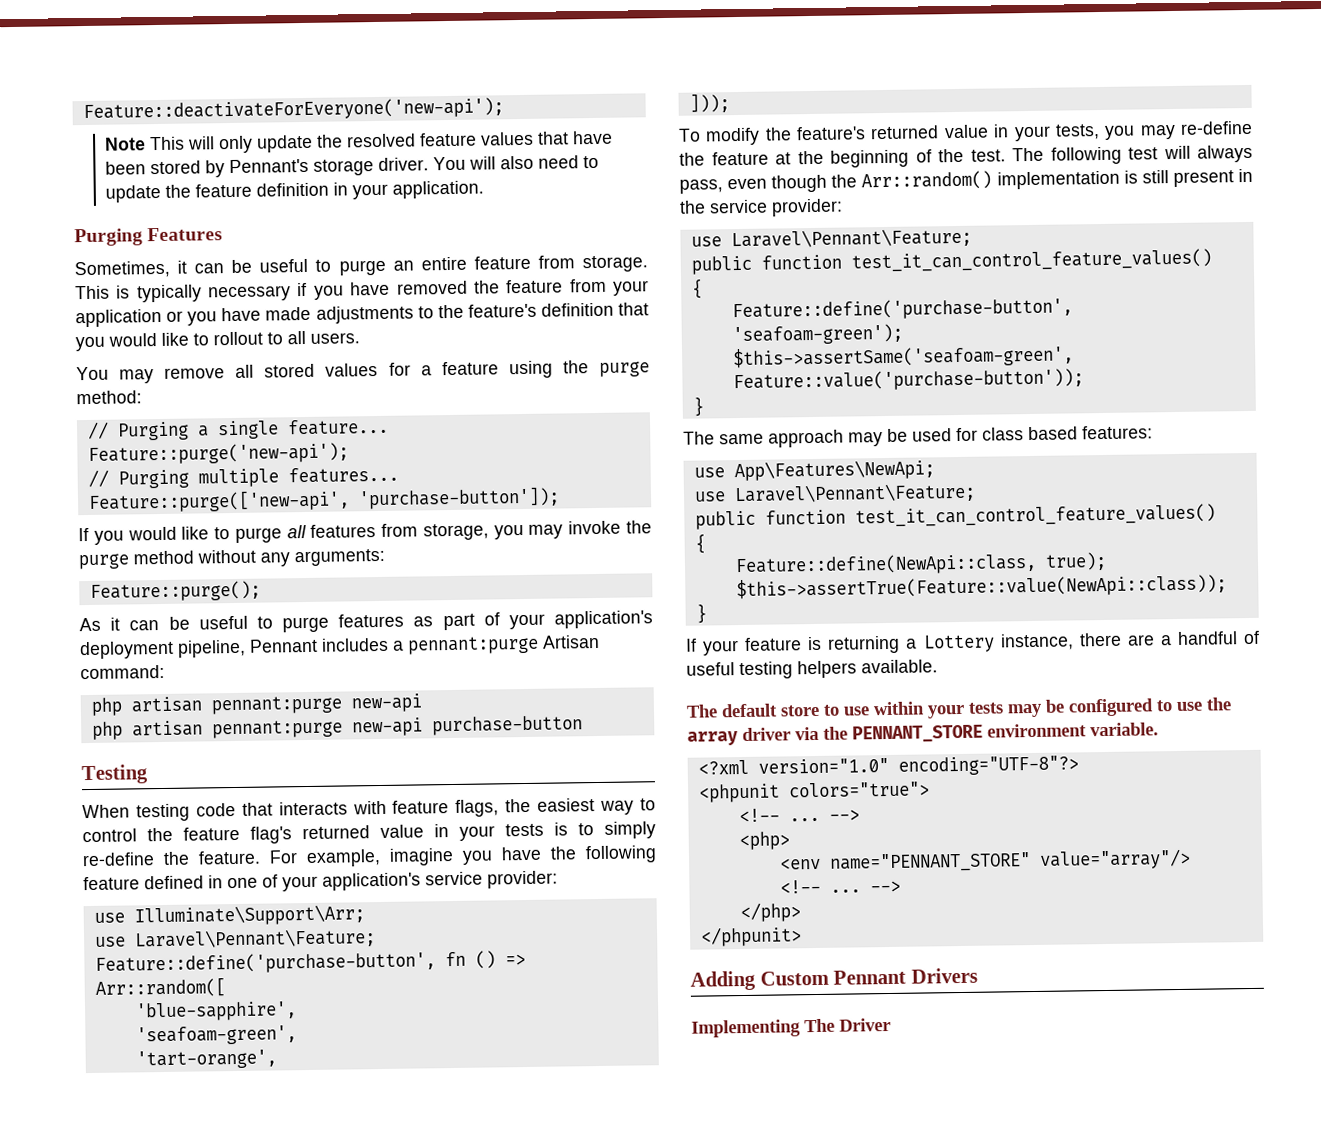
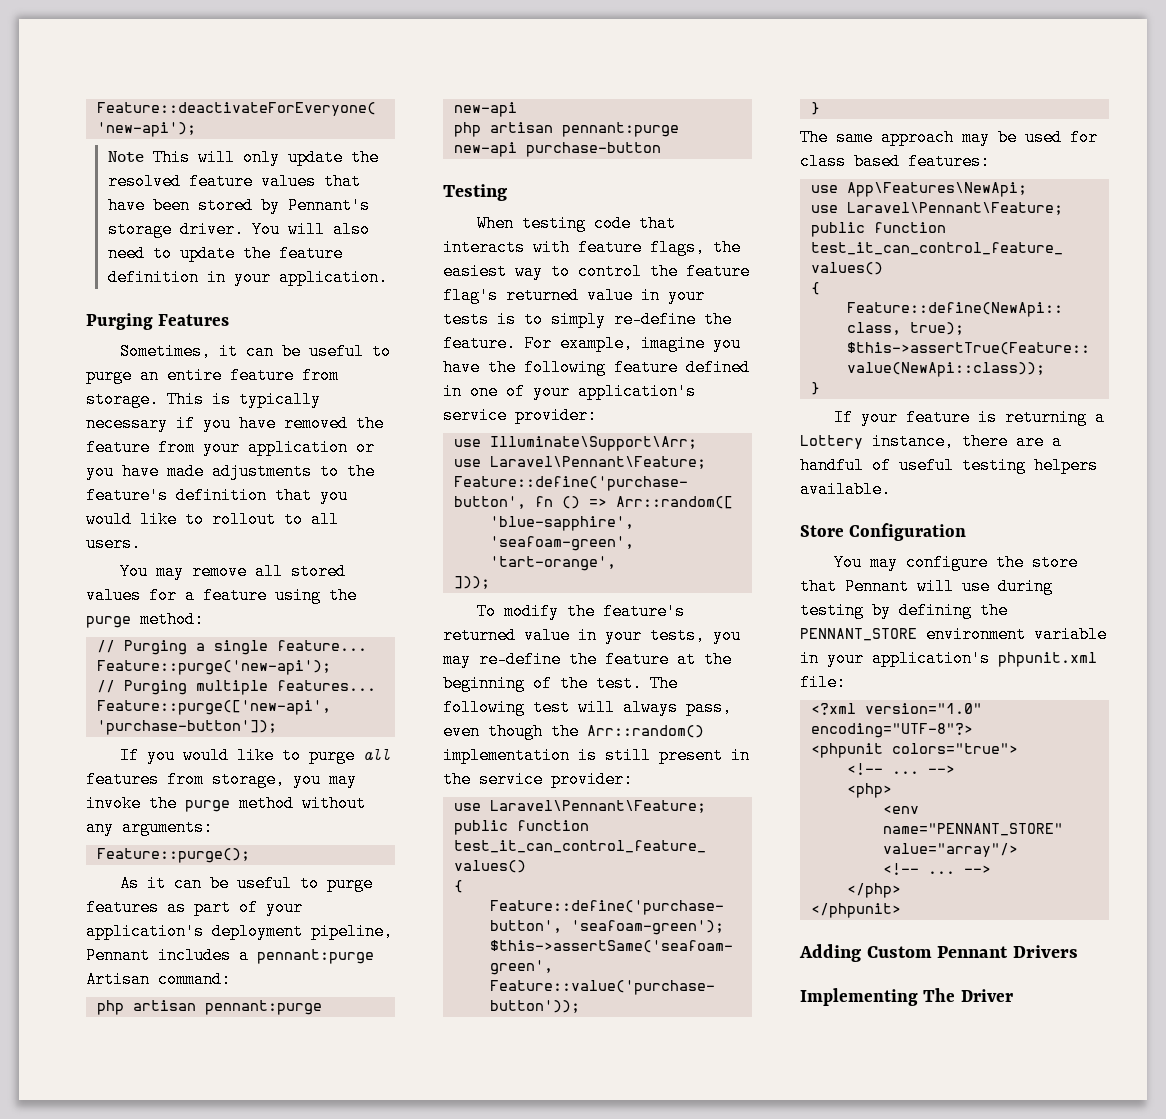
- The default store to use within your tests may be configured to use the array driver via the PENNANT_STORE environment variable.
+ Store Configuration
+ You may configure the store that Pennant will use during testing by defining the PENNANT_STORE environment variable in your application's phpunit.xml file:

